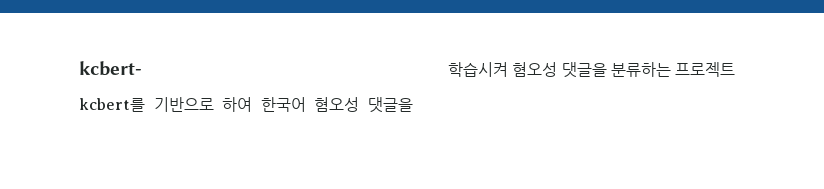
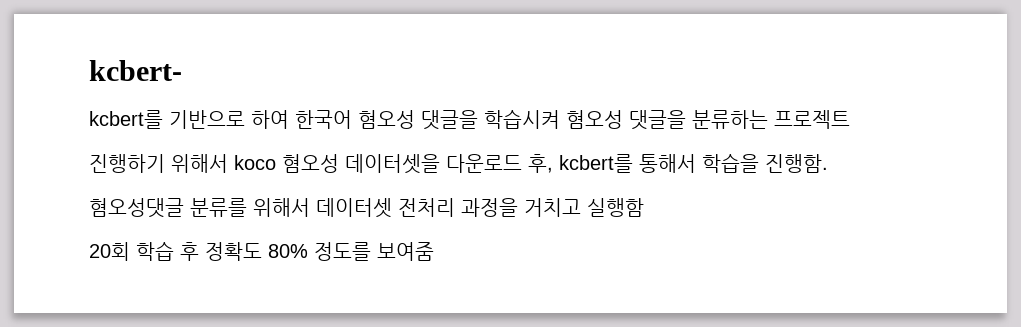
+ 진행하기 위해서 koco 혐오성 데이터셋을 다운로드 후, kcbert를 통해서 학습을 진행함.
+ 혐오성댓글 분류를 위해서 데이터셋 전처리 과정을 거치고 실행함
+ 20회 학습 후 정확도 80% 정도를 보여줌

